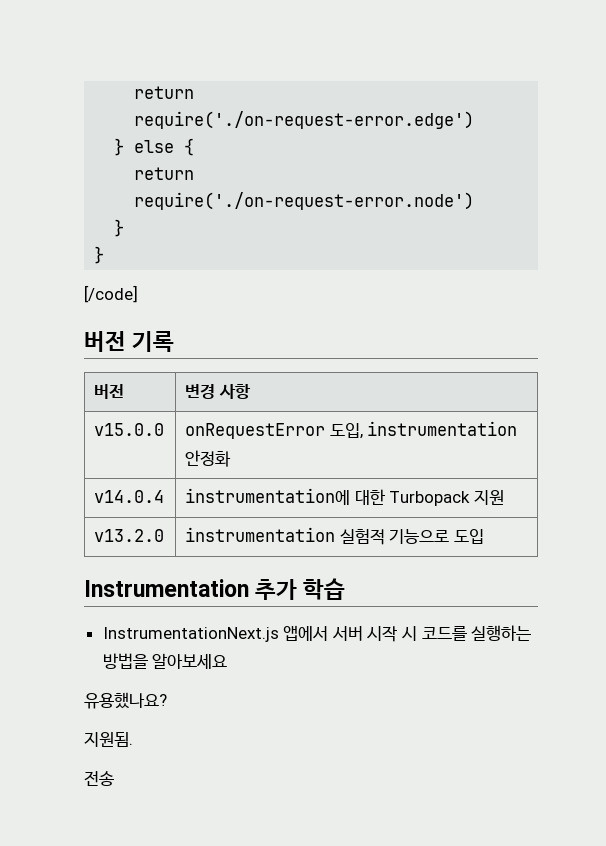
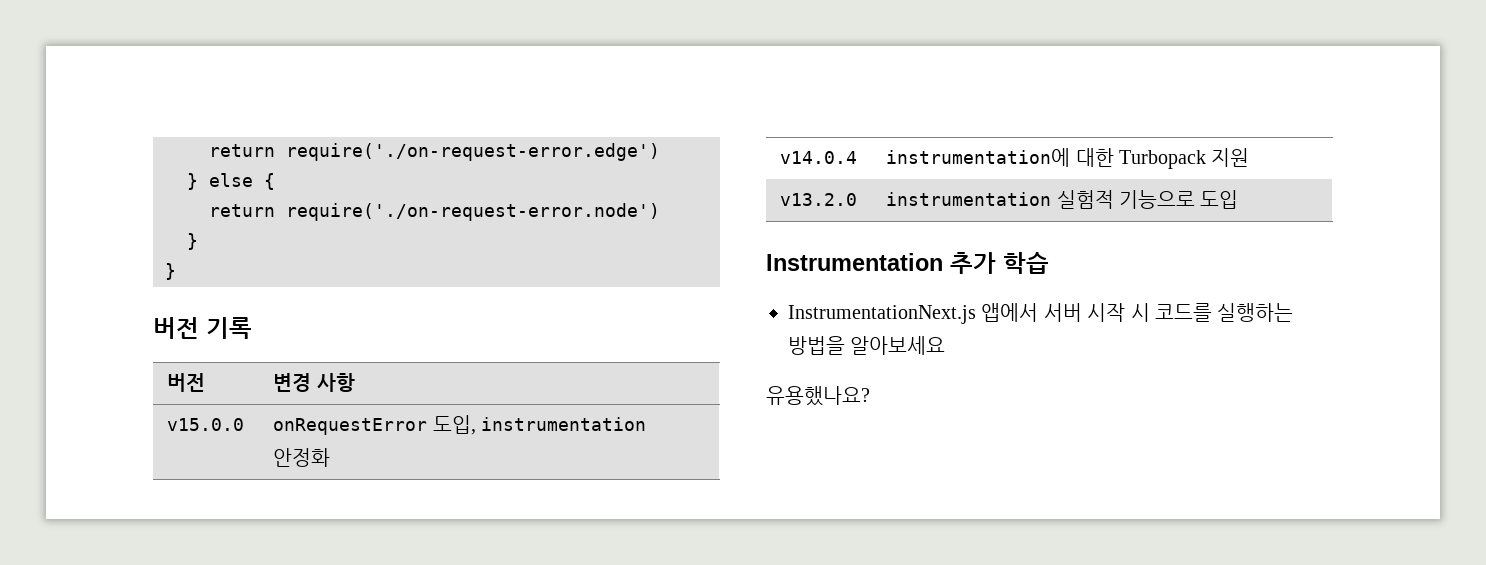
- [/code]
- 지원됨.
- 전송

